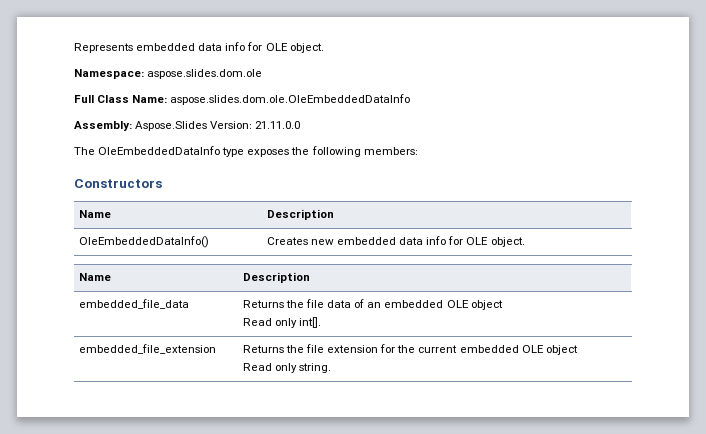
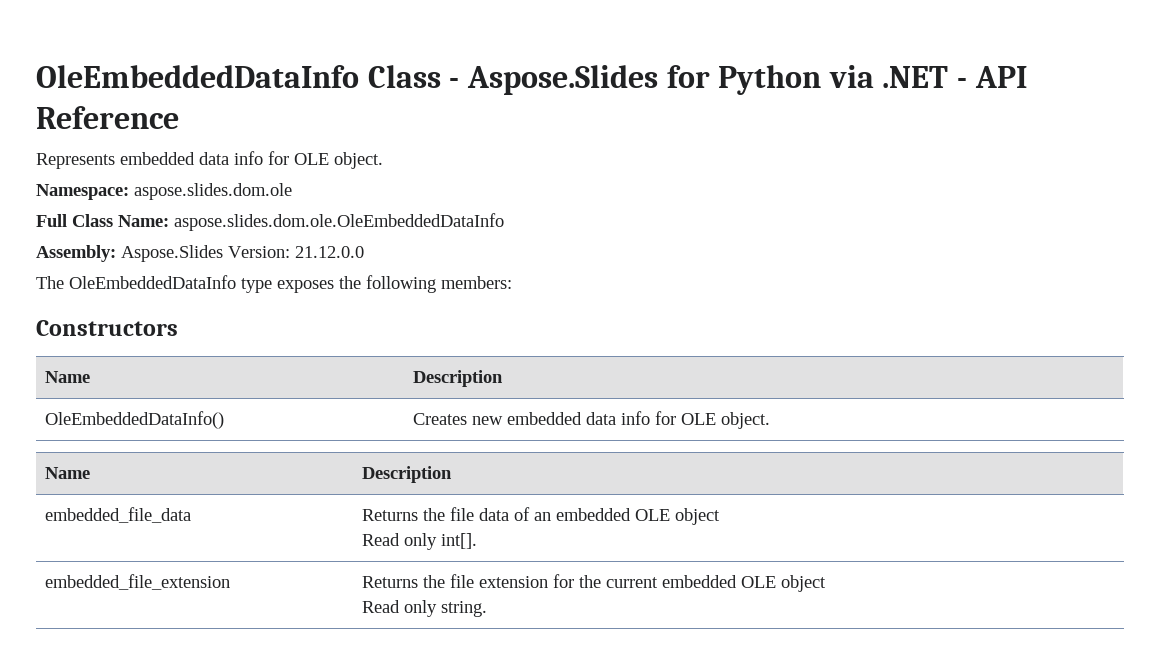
+ OleEmbeddedDataInfo Class - Aspose.Slides for Python via .NET - API Reference
- Assembly: Aspose.Slides Version: 21.11.0.0
+ Assembly: Aspose.Slides Version: 21.12.0.0

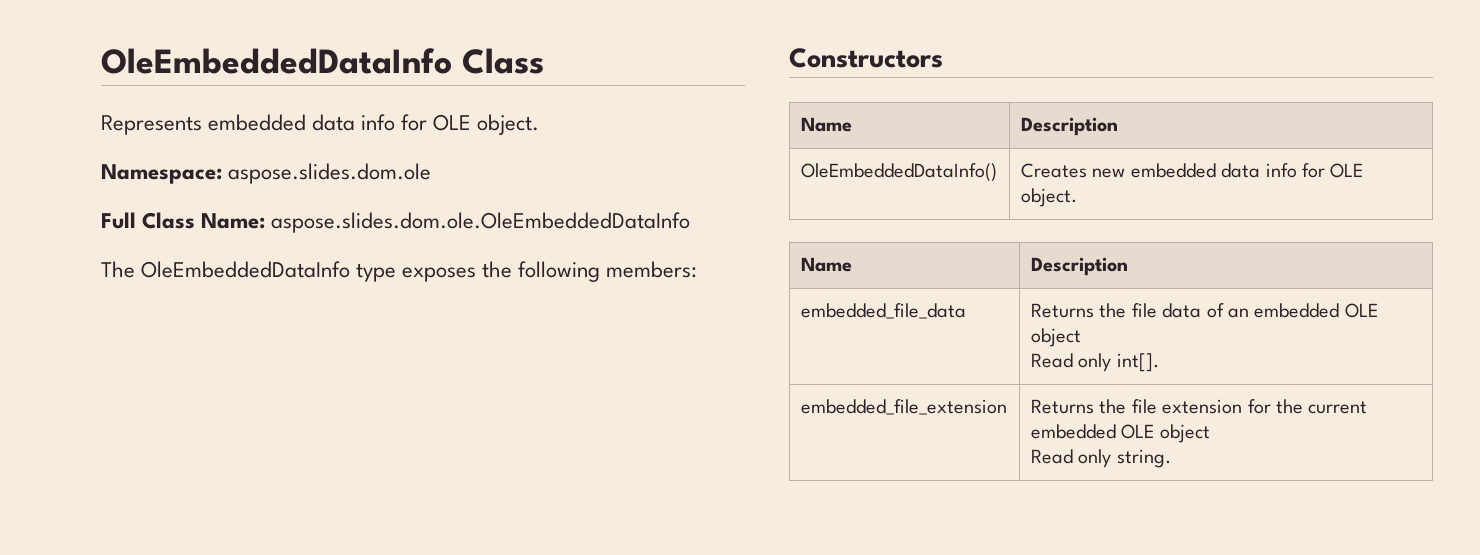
- OleEmbeddedDataInfo Class - Aspose.Slides for Python via .NET - API Reference
+ OleEmbeddedDataInfo Class
- Assembly: Aspose.Slides Version: 21.12.0.0

